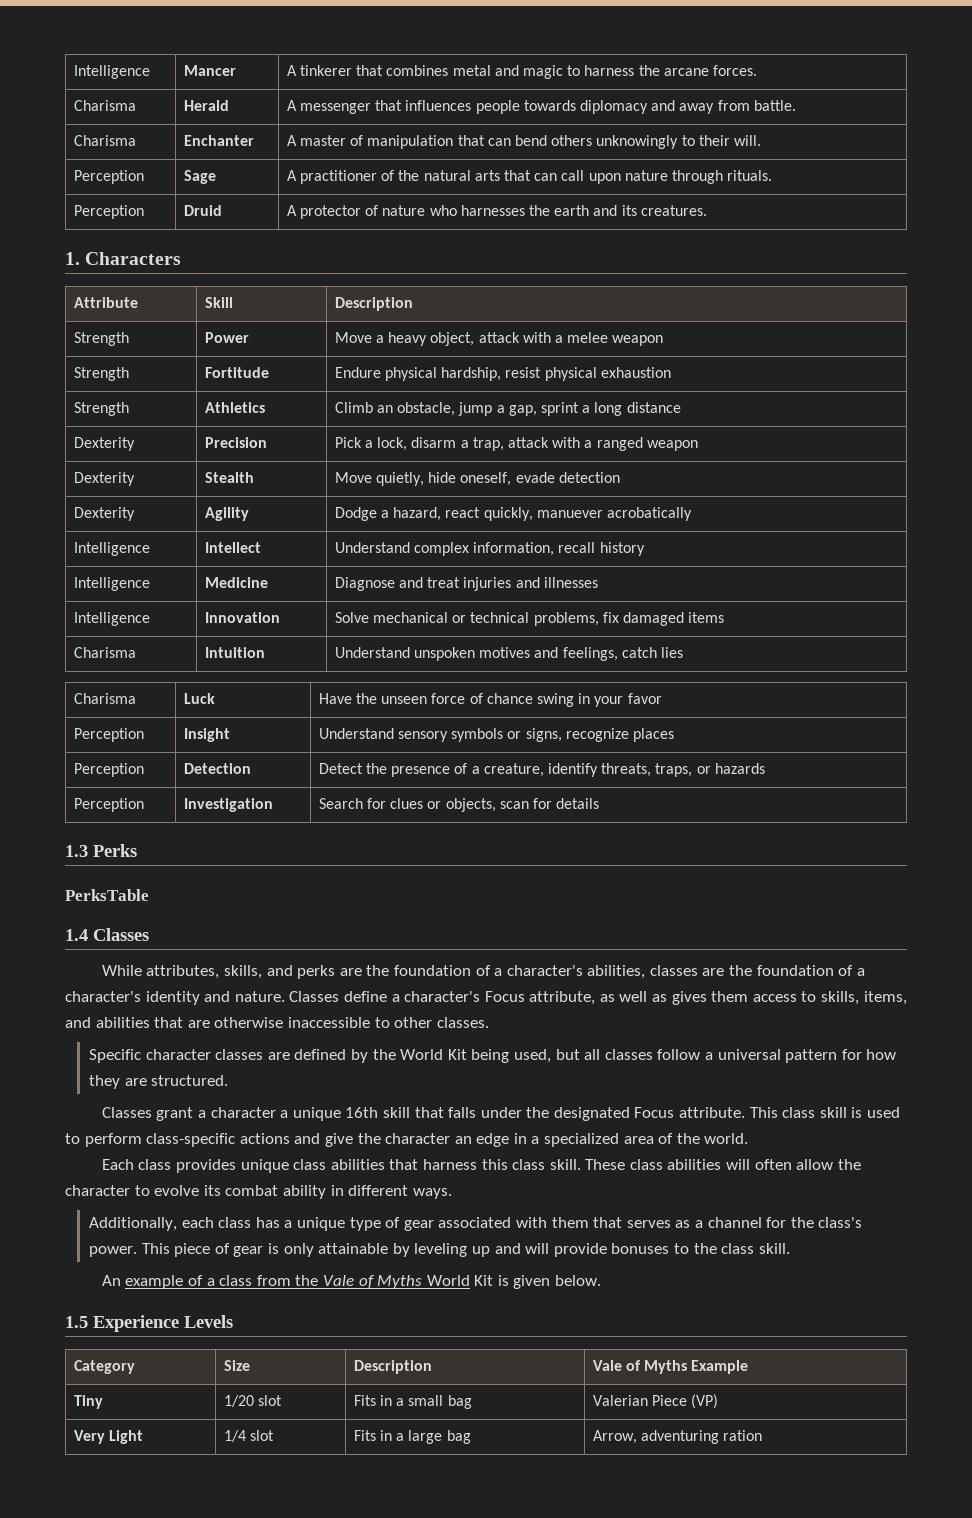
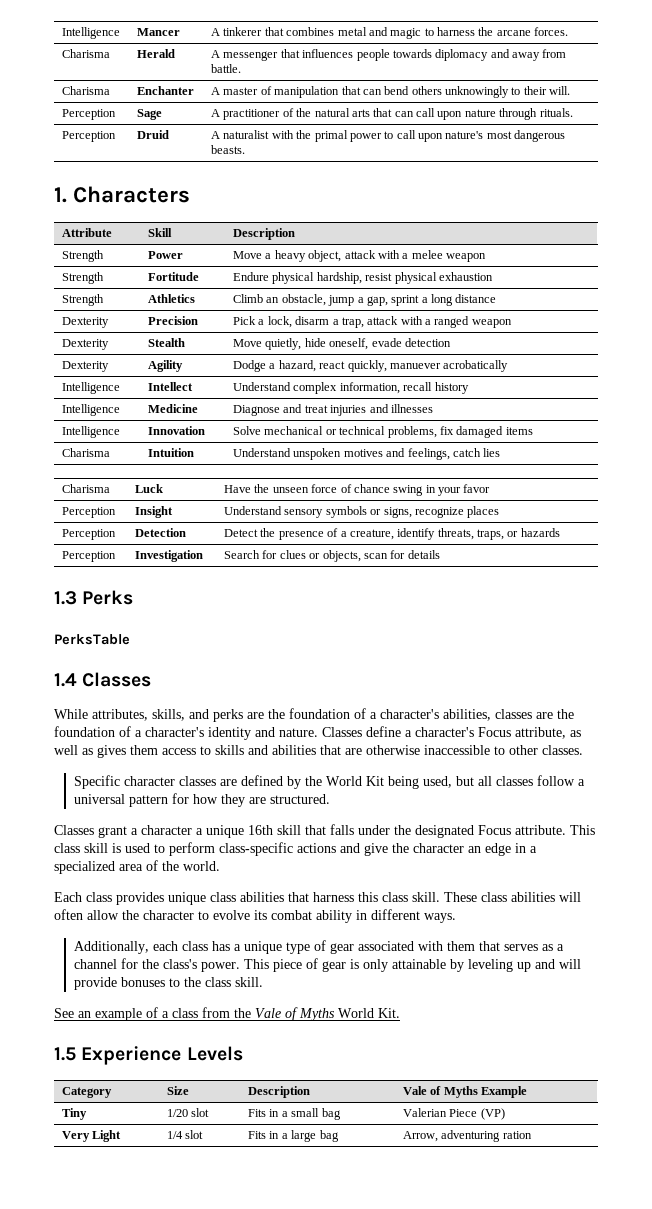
- Perception | Druid | A protector of nature who harnesses the earth and its creatures.
+ Perception | Druid | A naturalist with the primal power to call upon nature's most dangerous beasts.
- Classes define a character's Focus attribute, as well as gives them access to skills, items, and abilities that are otherwise inaccessible to other classes.
+ Classes define a character's Focus attribute, as well as gives them access to skills and abilities that are otherwise inaccessible to other classes.
- An example of a class from the Vale of Myths World Kit is given below.
+ See an example of a class from the Vale of Myths World Kit.

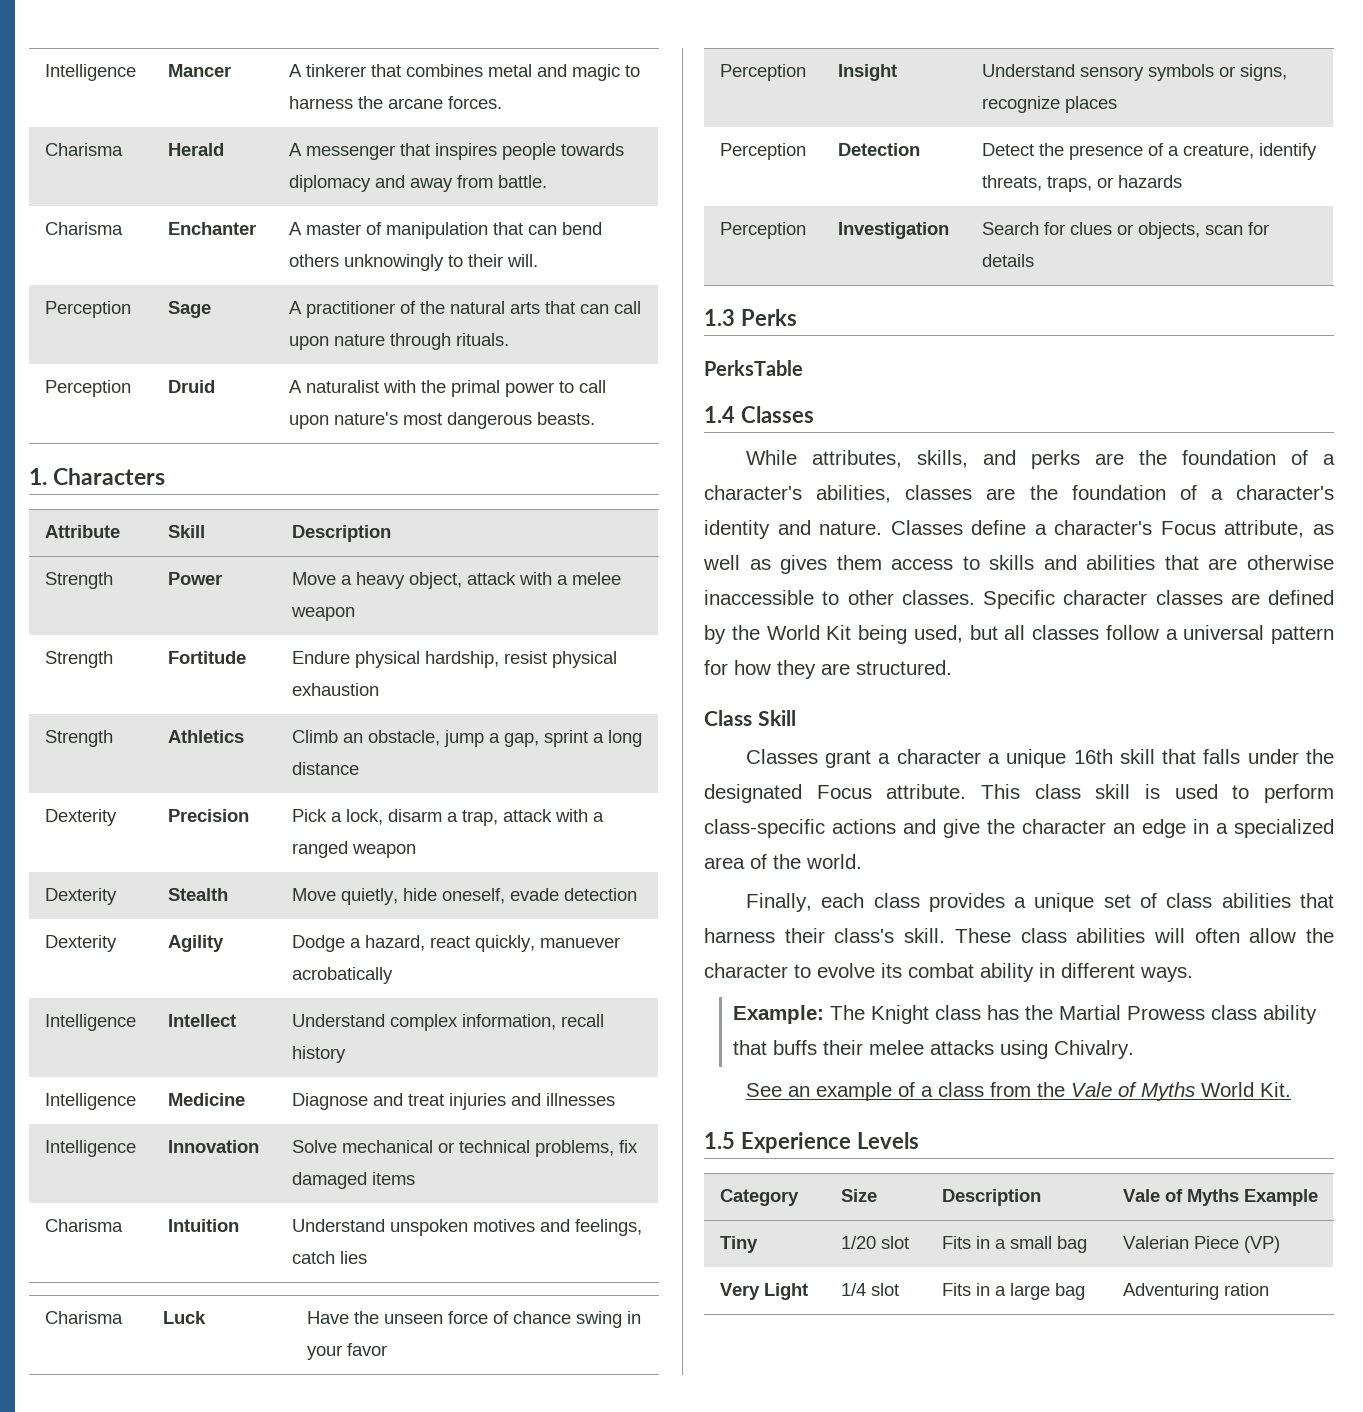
- Charisma | Herald | A messenger that influences people towards diplomacy and away from battle.
+ Charisma | Herald | A messenger that inspires people towards diplomacy and away from battle.
- Classes define a character's Focus attribute, as well as gives them access to skills and abilities that are otherwise inaccessible to other classes.
- Specific character classes are defined by the World Kit being used, but all classes follow a universal pattern for how they are structured.
+ Classes define a character's Focus attribute, as well as gives them access to skills and abilities that are otherwise inaccessible to other classes. Specific character classes are defined by the World Kit being used, but all classes follow a universal pattern for how they are structured.
+ Class Skill
- Each class provides unique class abilities that harness this class skill.
+ Finally, each class provides a unique set of class abilities that harness their class's skill.
- Additionally, each class has a unique type of gear associated with them that serves as a channel for the class's power. This piece of gear is only attainable by leveling up and will provide bonuses to the class skill.
+ Example: The Knight class has the Martial Prowess class ability that buffs their melee attacks using Chivalry.
- Very Light | 1/4 slot | Fits in a large bag | Arrow, adventuring ration
+ Very Light | 1/4 slot | Fits in a large bag | Adventuring ration

